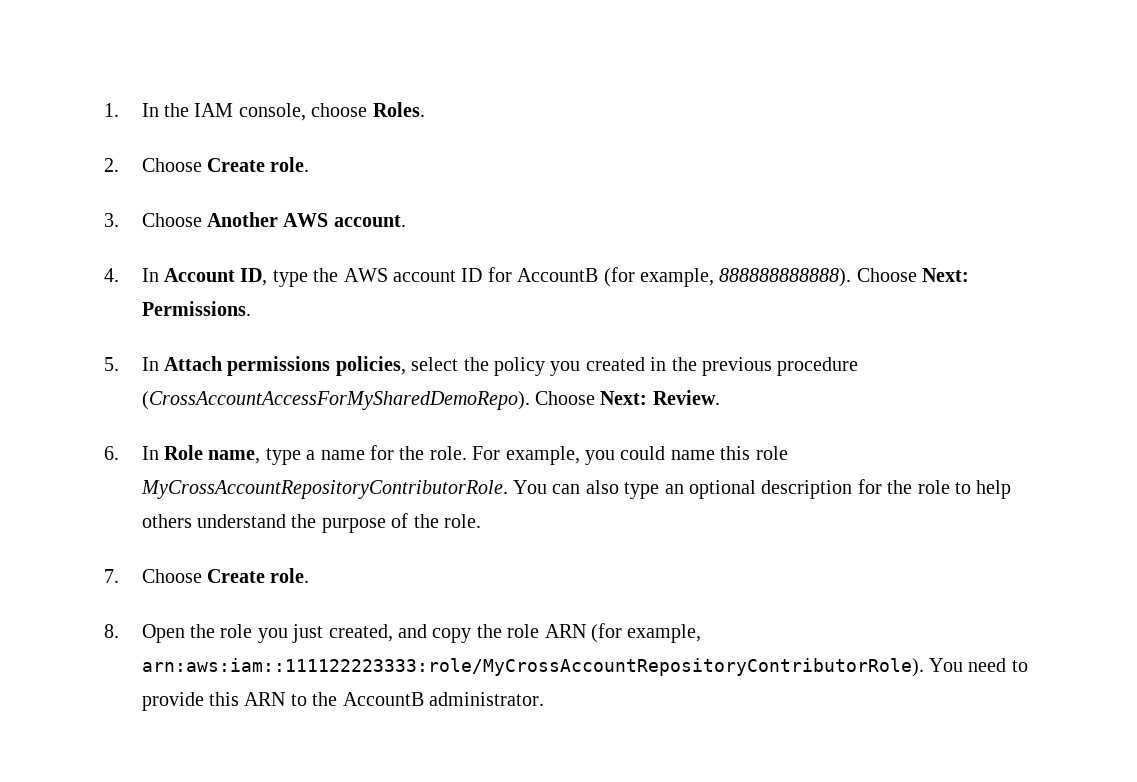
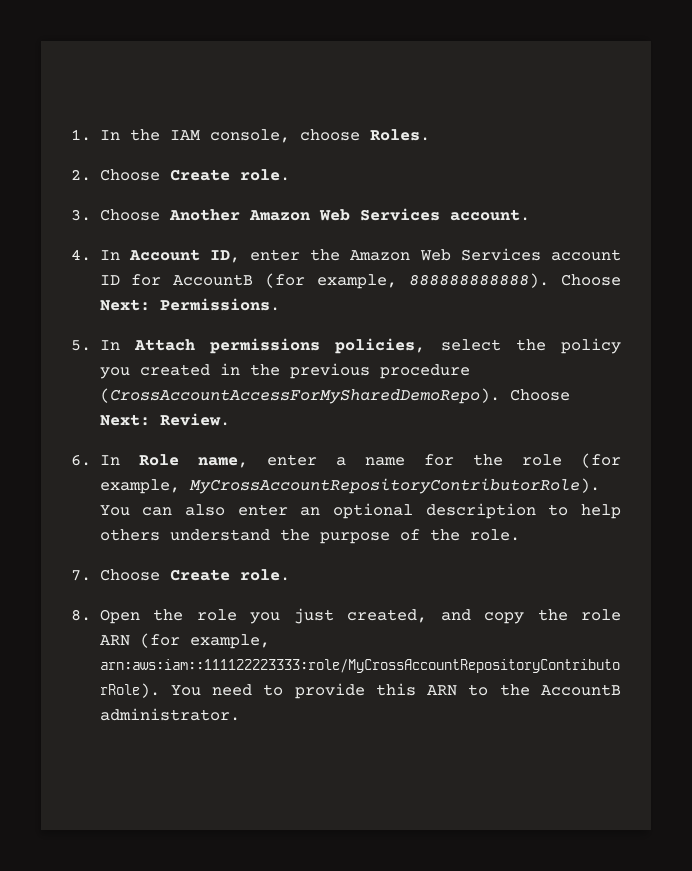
- 3. Choose Another AWS account.
+ 3. Choose Another Amazon Web Services account.
- 4. In Account ID, type the AWS account ID for AccountB (for example, 888888888888).
+ 4. In Account ID, enter the Amazon Web Services account ID for AccountB (for example, 888888888888).
- 6. In Role name, type a name for the role. For example, you could name this role MyCrossAccountRepositoryContributorRole.
+ 6. In Role name, enter a name for the role (for example, MyCrossAccountRepositoryContributorRole).
- You can also type an optional description for the role to help others understand the purpose of the role.
+ You can also enter an optional description to help others understand the purpose of the role.

